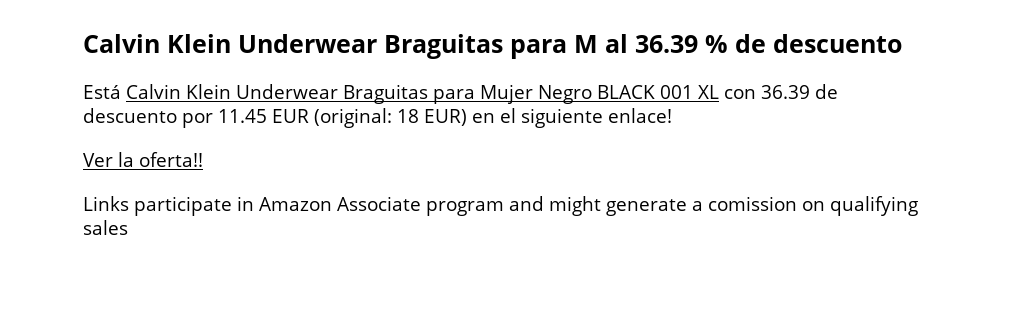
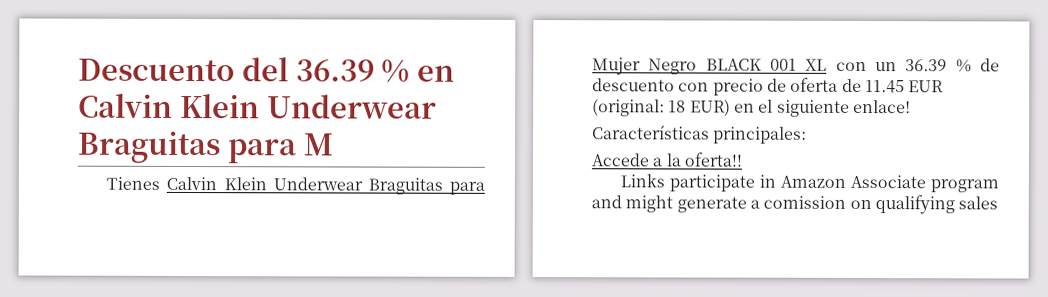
- Calvin Klein Underwear Braguitas para M al 36.39 % de descuento
- Está Calvin Klein Underwear Braguitas para Mujer Negro BLACK 001 XL con 36.39 de descuento por 11.45 EUR (original: 18 EUR) en el siguiente enlace!
+ Descuento del 36.39 % en Calvin Klein Underwear Braguitas para M
+ Tienes Calvin Klein Underwear Braguitas para Mujer Negro BLACK 001 XL con un 36.39 % de descuento con precio de oferta de 11.45 EUR (original: 18 EUR) en el siguiente enlace!
- Ver la oferta!!
+ Características principales:
+ Accede a la oferta!!

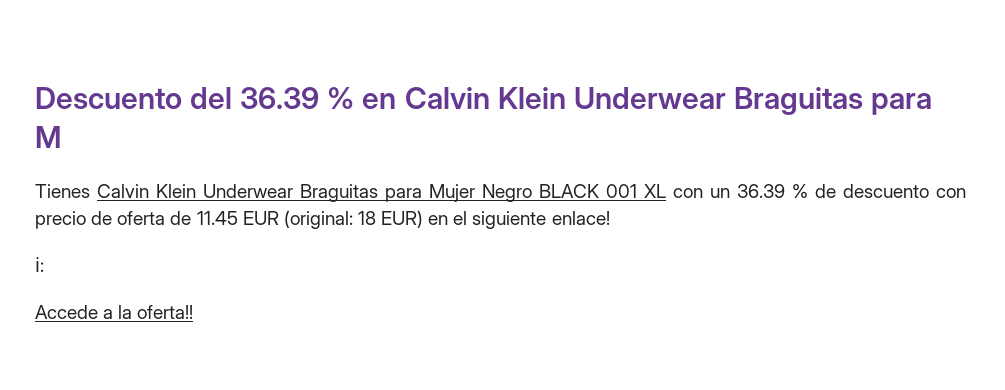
- Características principales:
+ ℹ:
- Links participate in Amazon Associate program and might generate a comission on qualifying sales

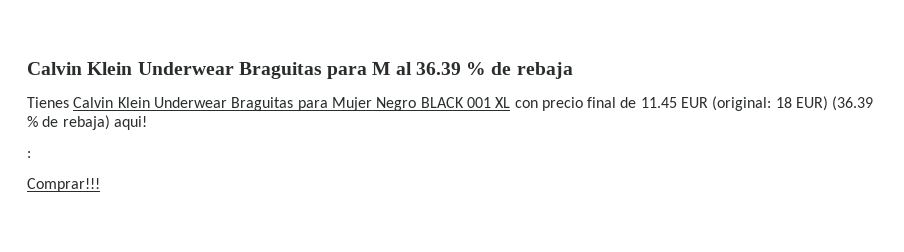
- Descuento del 36.39 % en Calvin Klein Underwear Braguitas para M
+ Calvin Klein Underwear Braguitas para M al 36.39 % de rebaja
- Tienes Calvin Klein Underwear Braguitas para Mujer Negro BLACK 001 XL con un 36.39 % de descuento con precio de oferta de 11.45 EUR (original: 18 EUR) en el siguiente enlace!
- ℹ:
- Accede a la oferta!!
+ Tienes Calvin Klein Underwear Braguitas para Mujer Negro BLACK 001 XL con precio final de 11.45 EUR (original: 18 EUR) (36.39 % de rebaja) aqui!
+ :
+ Comprar!!!

